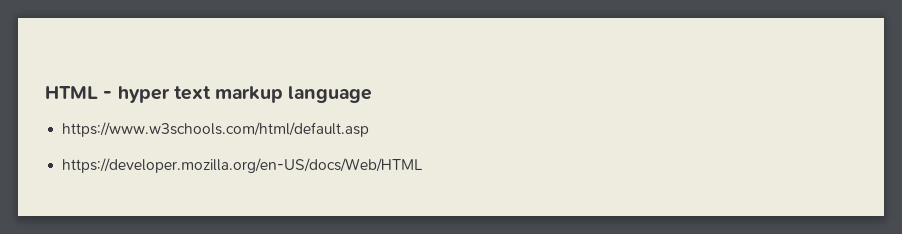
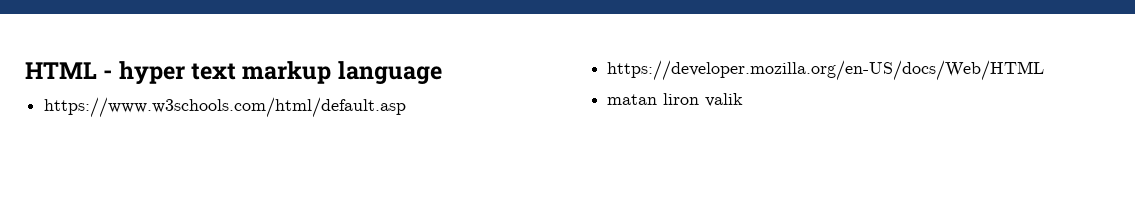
+ matan liron valik

